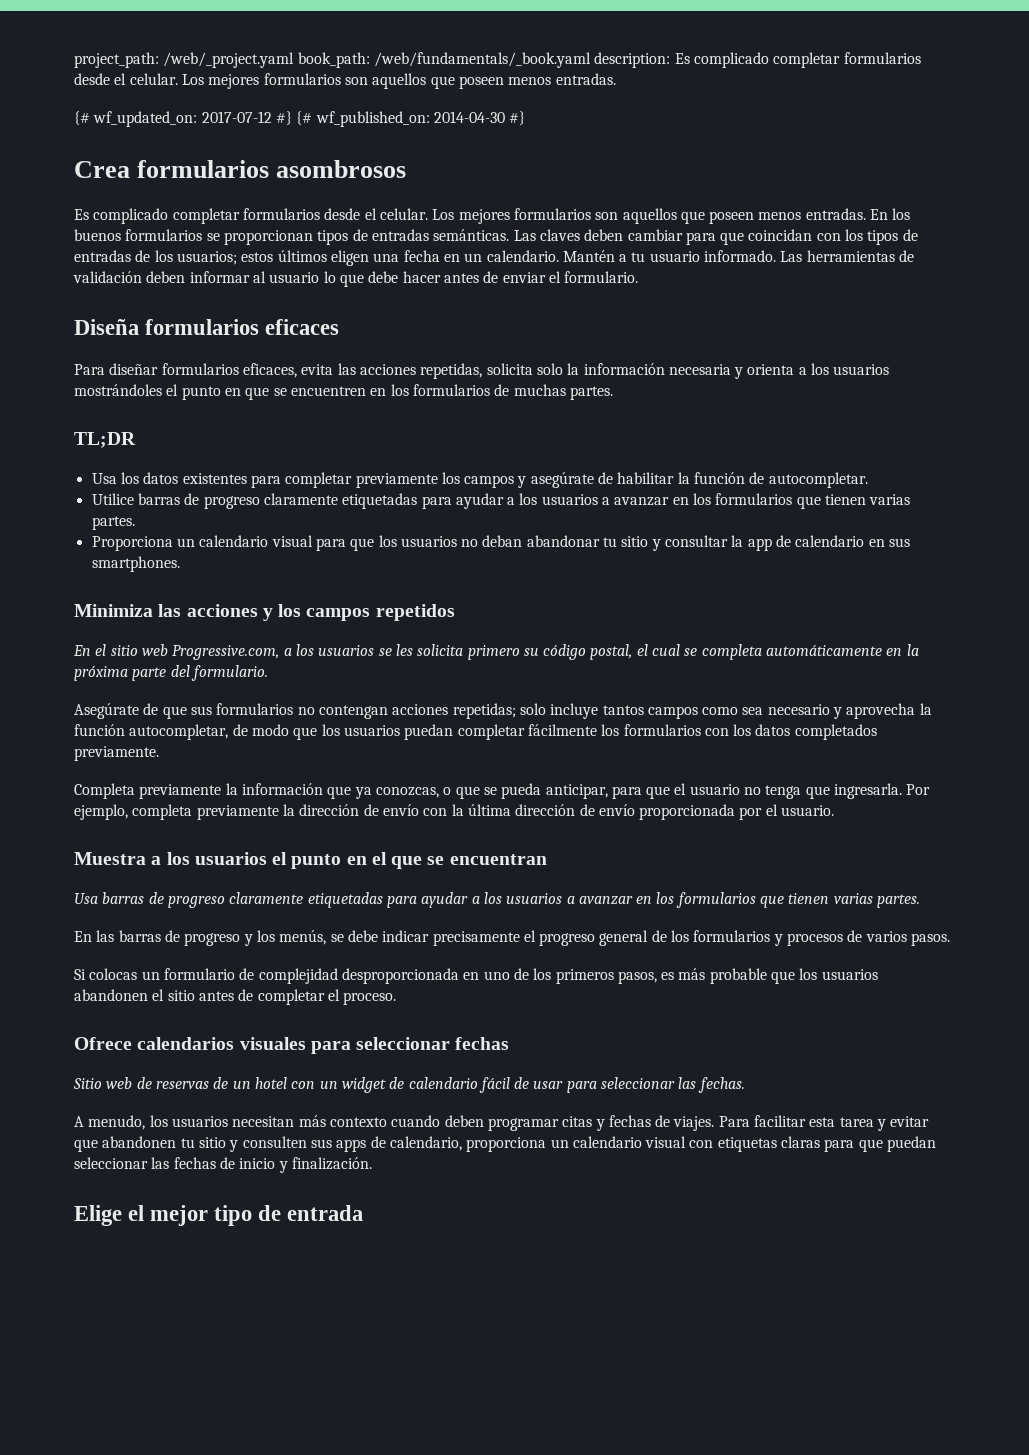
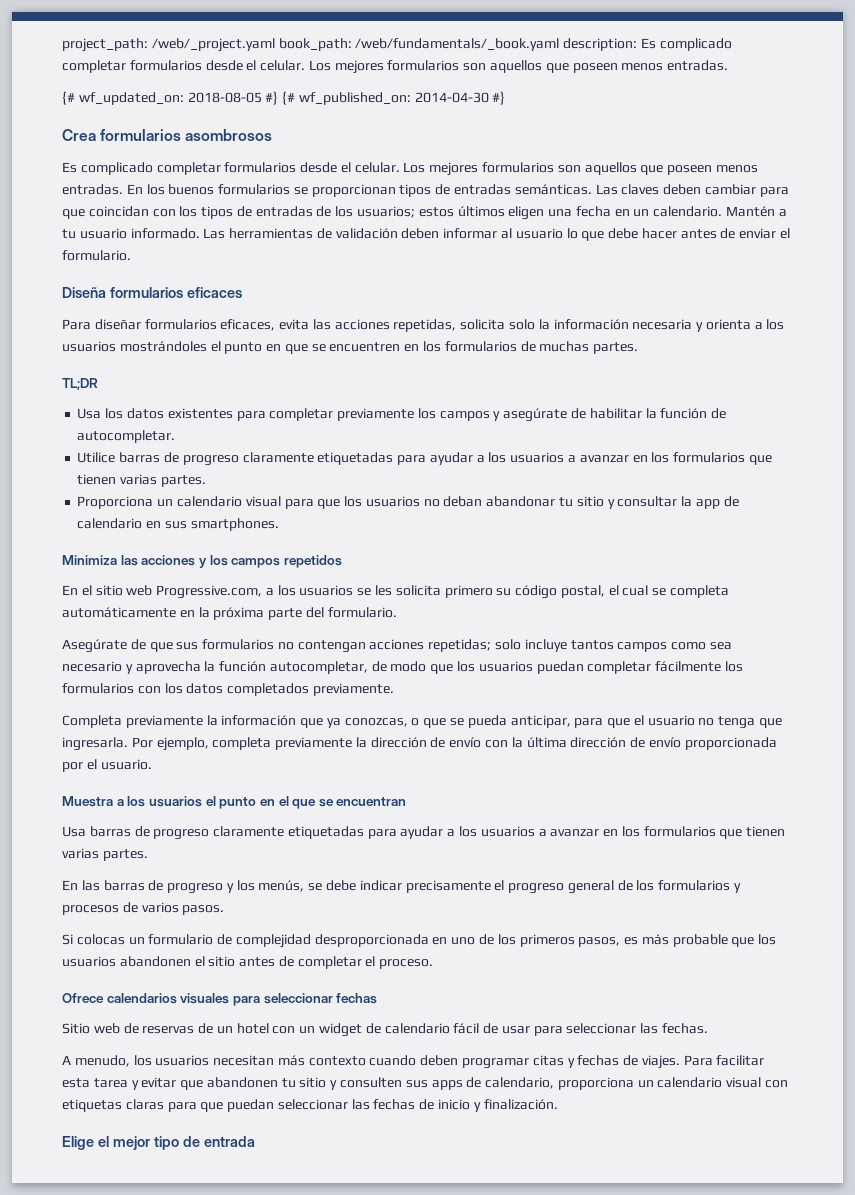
- {# wf_updated_on: 2017-07-12 #} {# wf_published_on: 2014-04-30 #}
+ {# wf_updated_on: 2018-08-05 #} {# wf_published_on: 2014-04-30 #}

